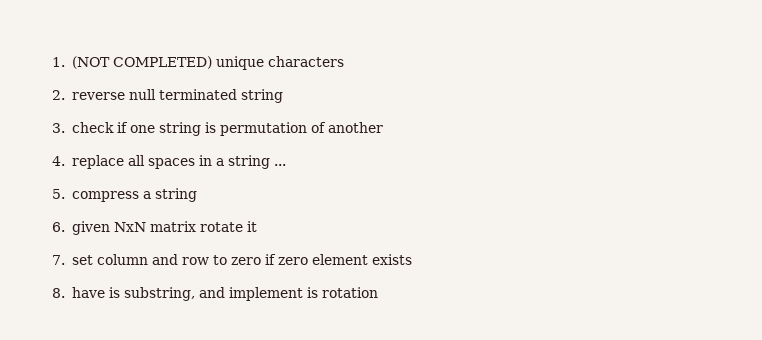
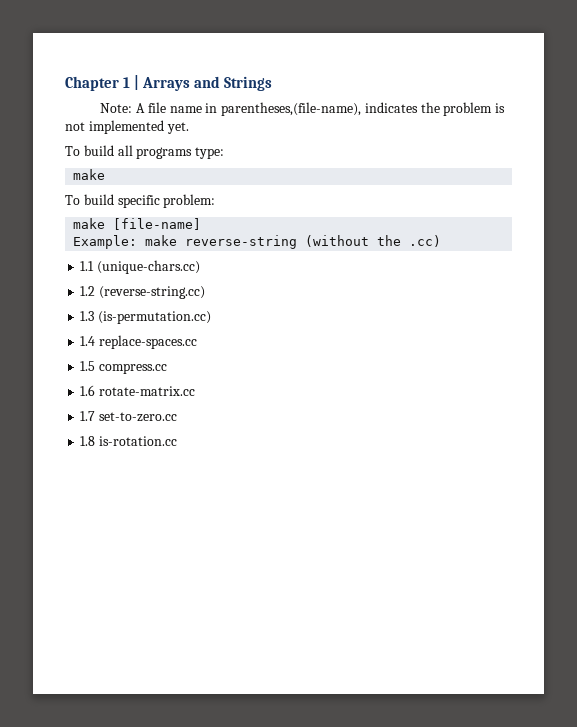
- 1. (NOT COMPLETED) unique characters
- 2. reverse null terminated string
- 3. check if one string is permutation of another
- 4. replace all spaces in a string ...
- 5. compress a string
- 6. given NxN matrix rotate it
- 7. set column and row to zero if zero element exists
- 8. have is substring, and implement is rotation
+ Chapter 1 | Arrays and Strings
+ Note: A file name in parentheses,(file-name), indicates the problem is not implemented yet.
+ To build all programs type:
+ make
+ To build specific problem:
+ make [file-name]
+ Example: make reverse-string (without the .cc)
+ 1.1 (unique-chars.cc)
+ 1.2 (reverse-string.cc)
+ 1.3 (is-permutation.cc)
+ 1.4 replace-spaces.cc
+ 1.5 compress.cc
+ 1.6 rotate-matrix.cc
+ 1.7 set-to-zero.cc
+ 1.8 is-rotation.cc

